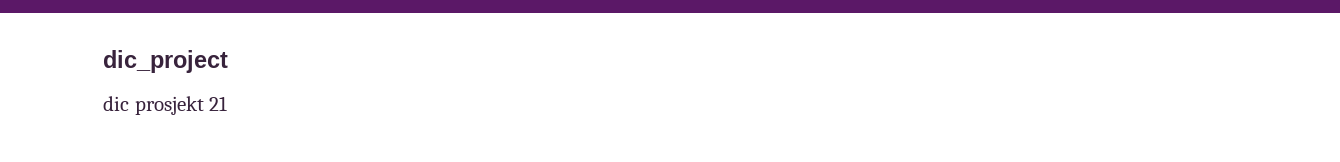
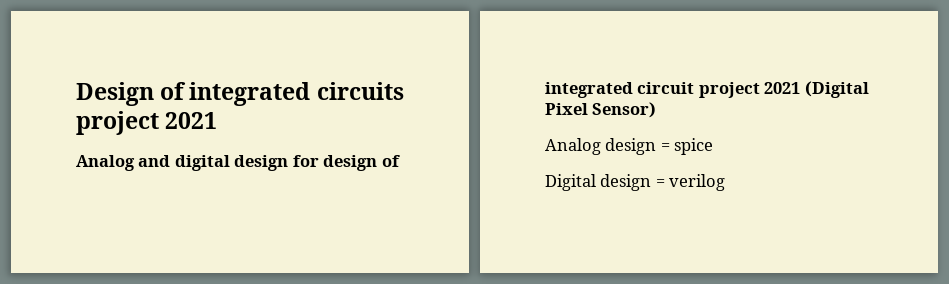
- dic_project
- dic prosjekt 21
+ Design of integrated circuits project 2021
+ Analog and digital design for design of integrated circuit project 2021 (Digital Pixel Sensor)
+ Analog design = spice
+ Digital design = verilog

